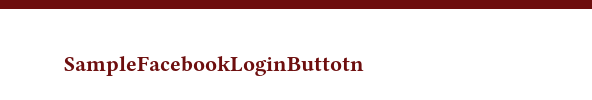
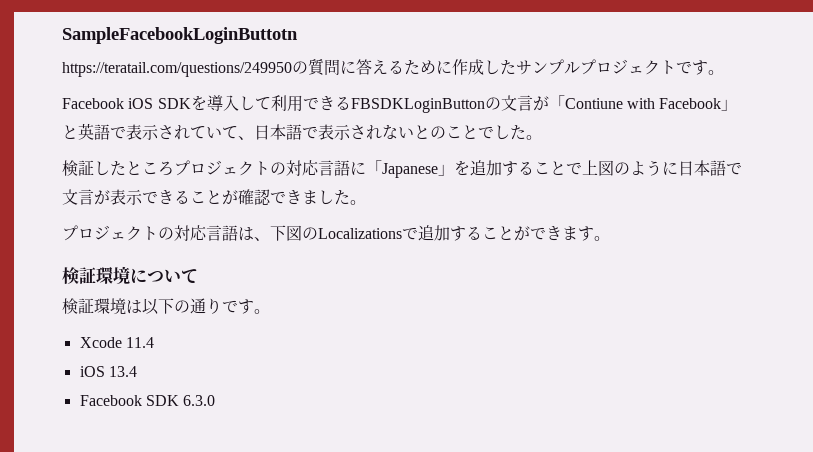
+ https://teratail.com/questions/249950の質問に答えるために作成したサンプルプロジェクトです。
+ Facebook iOS SDKを導入して利用できるFBSDKLoginButtonの文言が「Contiune with Facebook」と英語で表示されていて、日本語で表示されないとのことでした。
+ 検証したところプロジェクトの対応言語に「Japanese」を追加することで上図のように日本語で文言が表示できることが確認できました。
+ プロジェクトの対応言語は、下図のLocalizationsで追加することができます。
+ 検証環境について
+ 検証環境は以下の通りです。
+ Xcode 11.4
+ iOS 13.4
+ Facebook SDK 6.3.0

